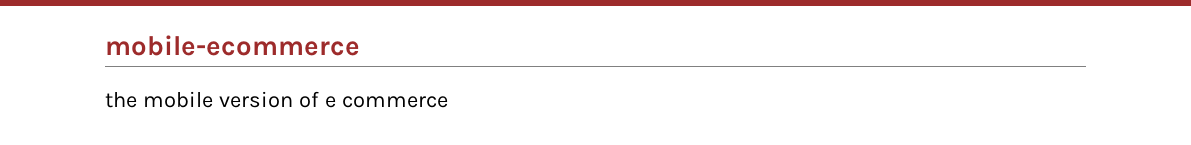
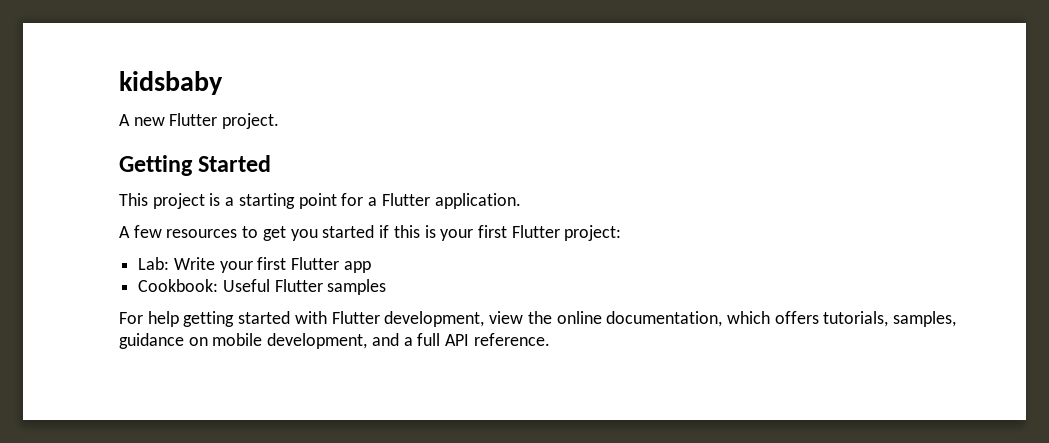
- mobile-ecommerce
- the mobile version of e commerce
+ kidsbaby
+ A new Flutter project.
+ Getting Started
+ This project is a starting point for a Flutter application.
+ A few resources to get you started if this is your first Flutter project:
+ Lab: Write your first Flutter app
+ Cookbook: Useful Flutter samples
+ For help getting started with Flutter development, view the online documentation, which offers tutorials, samples, guidance on mobile development, and a full API reference.

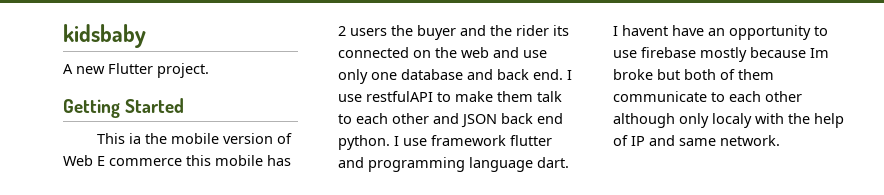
- This project is a starting point for a Flutter application.
- A few resources to get you started if this is your first Flutter project:
- Lab: Write your first Flutter app
- Cookbook: Useful Flutter samples
- For help getting started with Flutter development, view the online documentation, which offers tutorials, samples, guidance on mobile development, and a full API reference.
+ This ia the mobile version of Web E commerce this mobile has 2 users the buyer and the rider its connected on the web and use only one database and back end. I use restfulAPI to make them talk to each other and JSON back end python. I use framework flutter and programming language dart. I havent have an opportunity to use firebase mostly because Im broke but both of them communicate to each other although only localy with the help of IP and same network.

